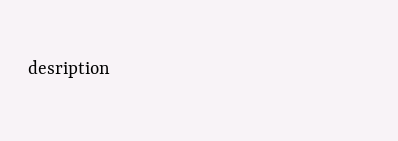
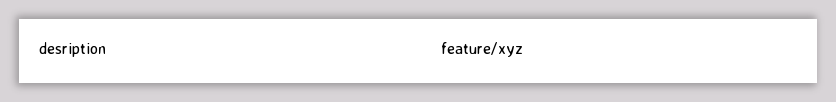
+ feature/xyz

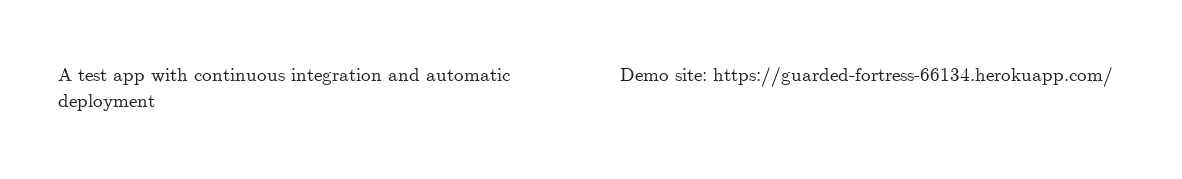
- desription
- feature/xyz
+ A test app with continuous integration and automatic deployment
+ Demo site: https://guarded-fortress-66134.herokuapp.com/

